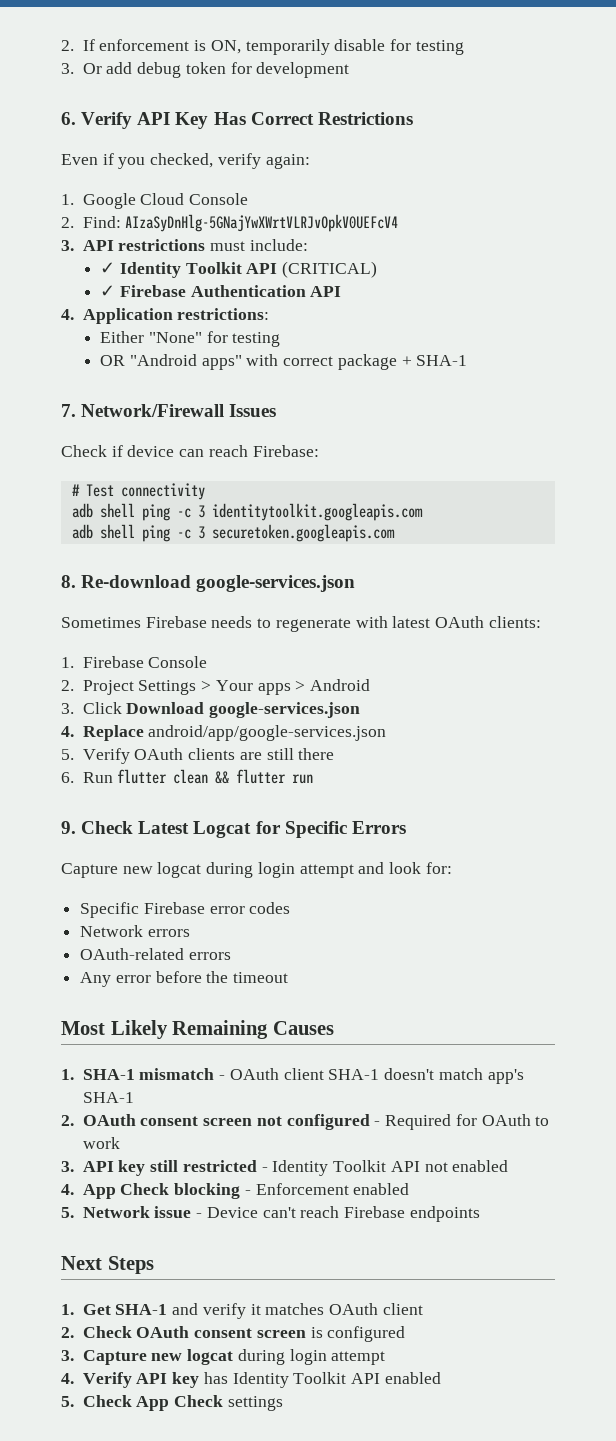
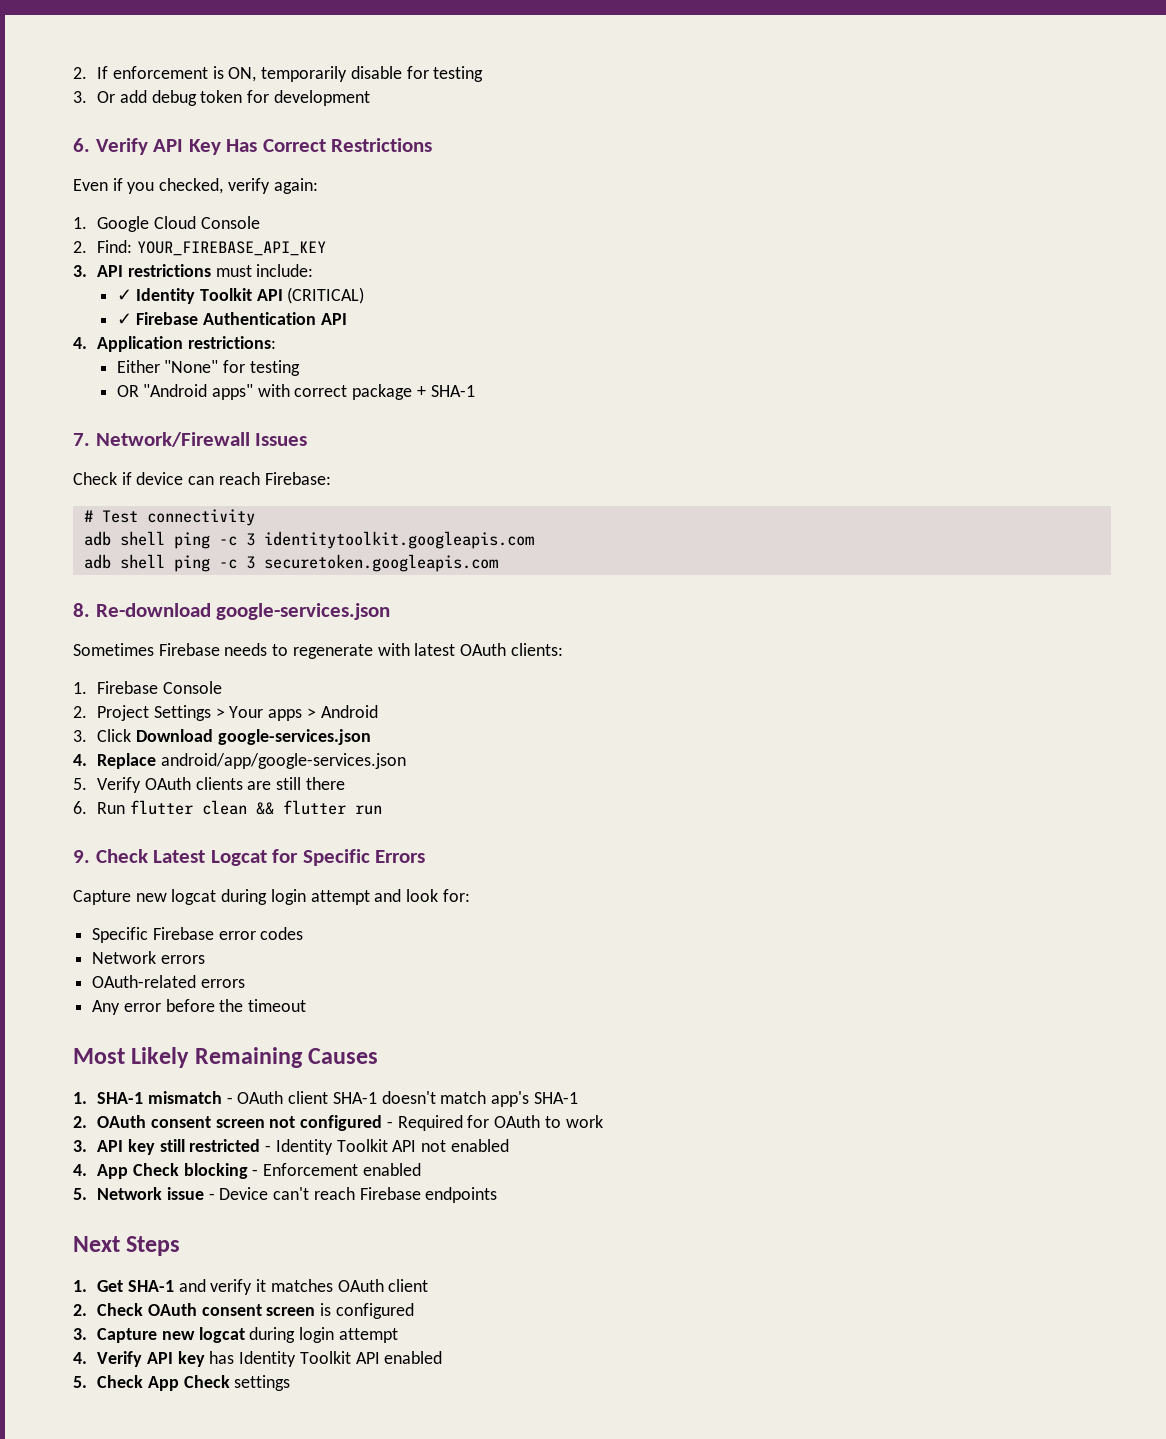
- 2. Find: AIzaSyDnHlg-5GNajYwXWrtVLRJvOpkV0UEFcV4
+ 2. Find: YOUR_FIREBASE_API_KEY

